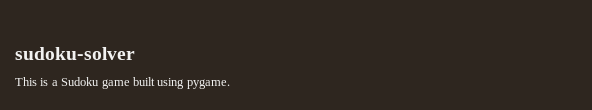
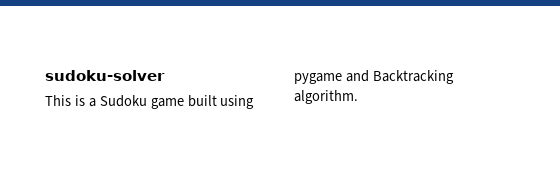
- This is a Sudoku game built using pygame.
+ This is a Sudoku game built using pygame and Backtracking algorithm.

